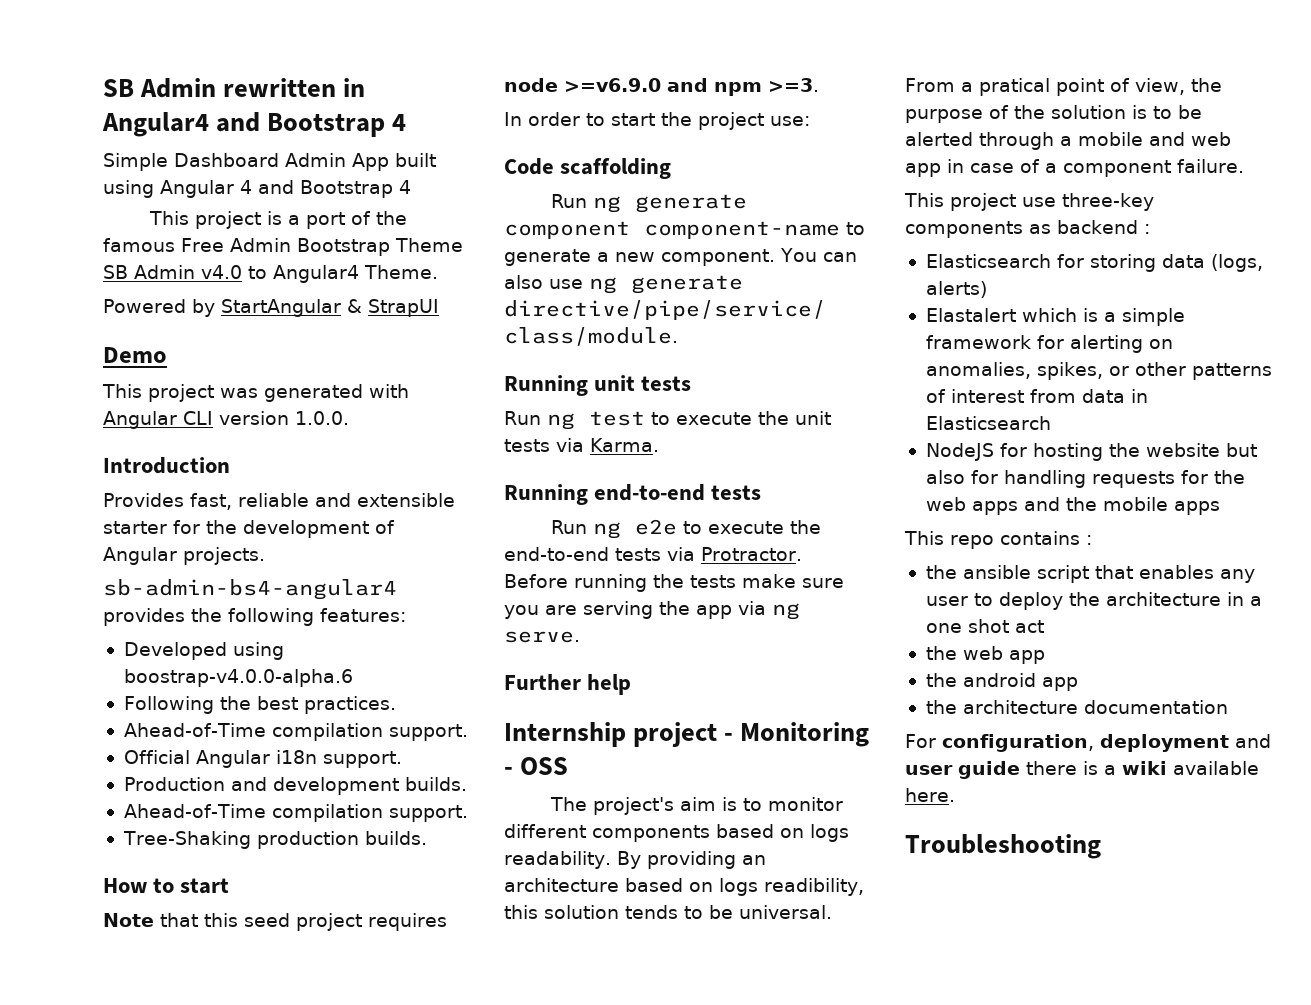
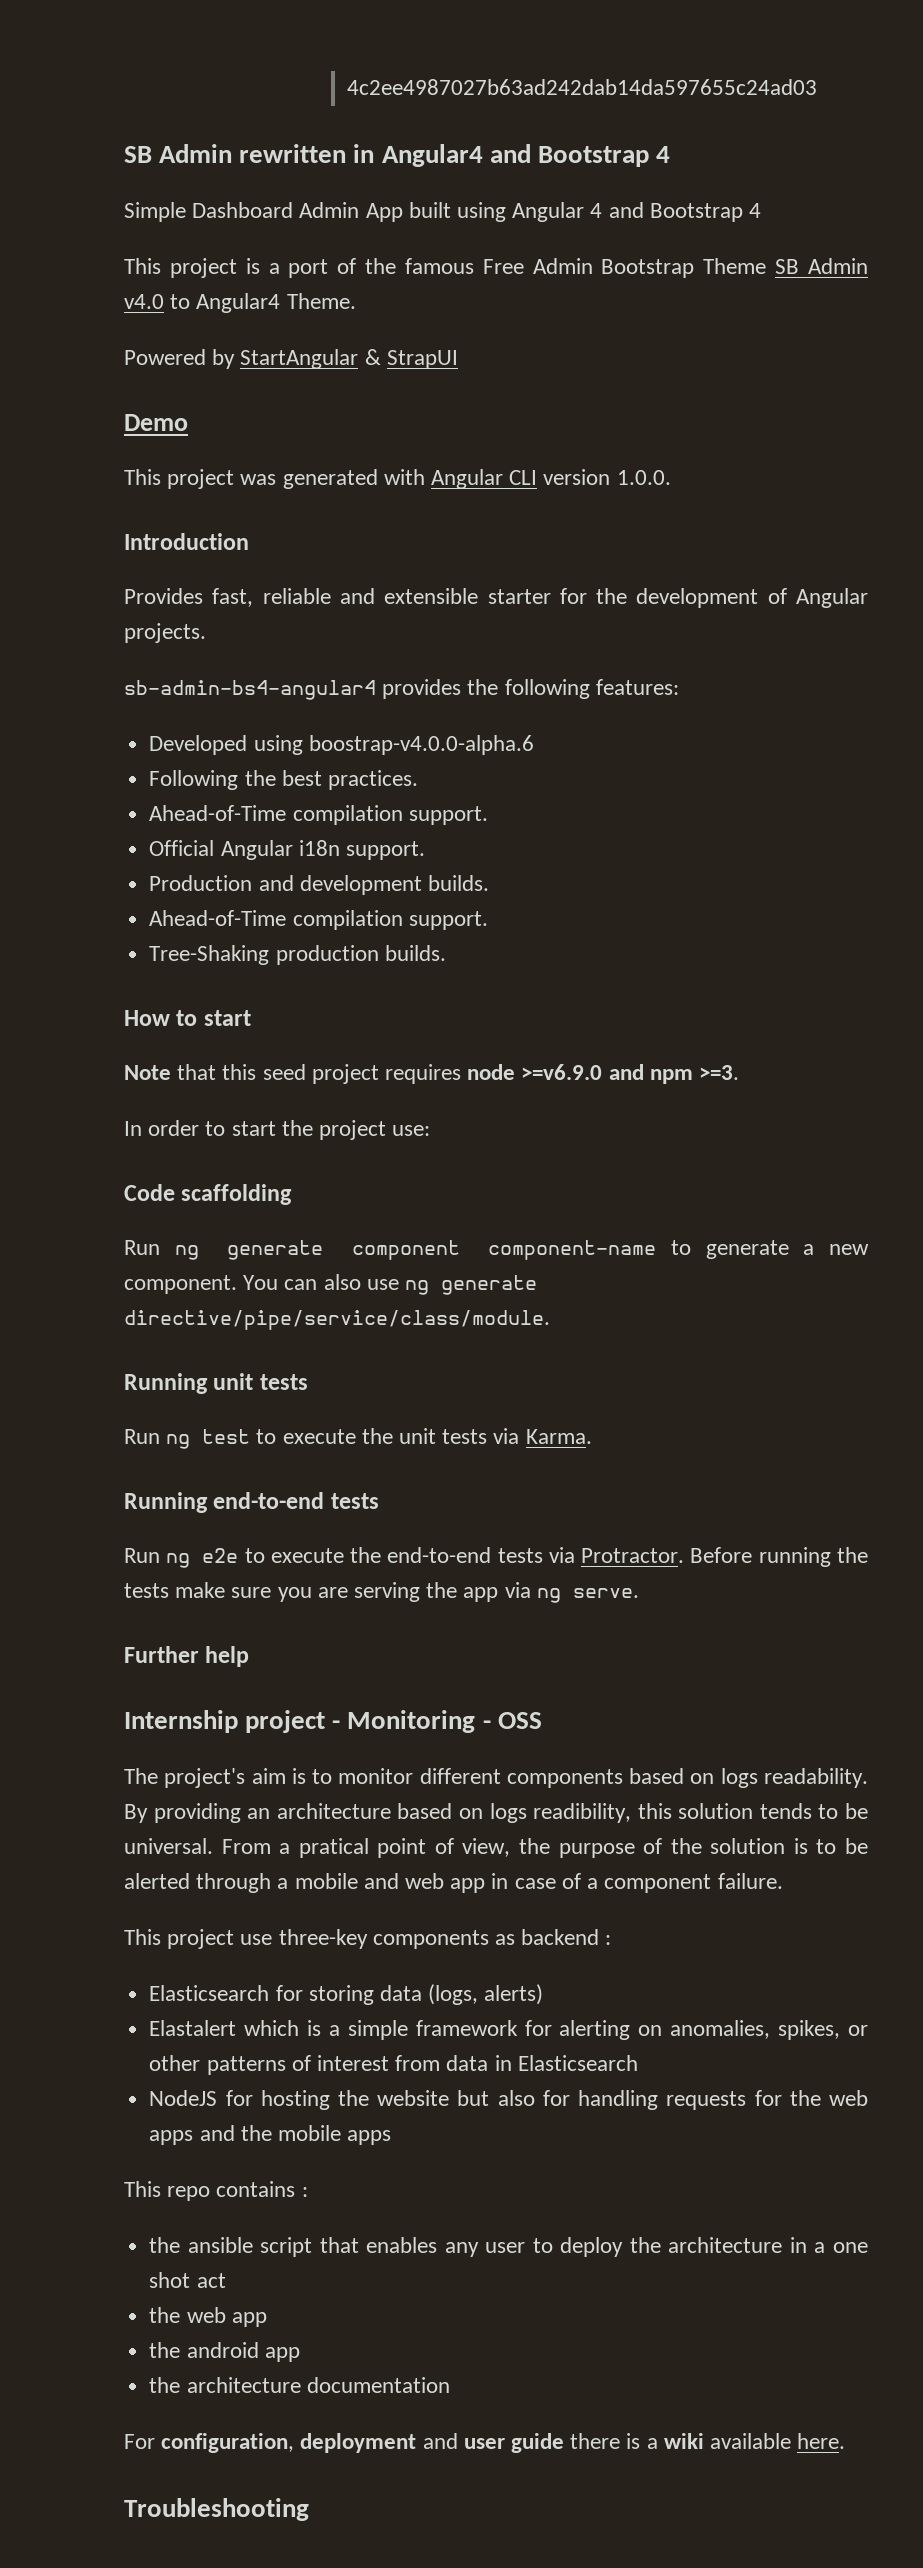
+ 4c2ee4987027b63ad242dab14da597655c24ad03

